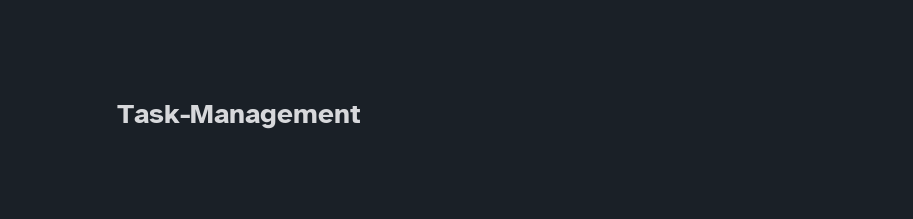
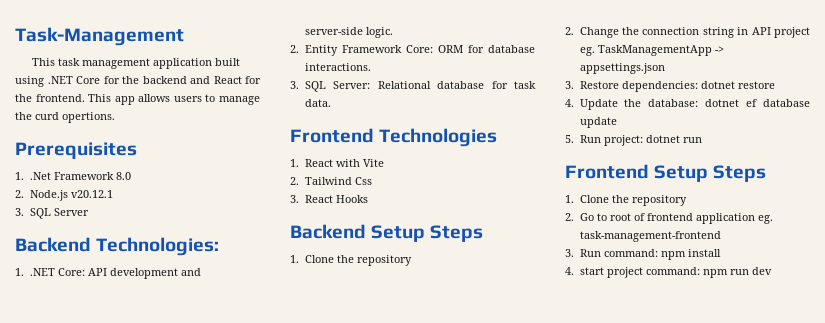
+ This task management application built using .NET Core for the backend and React for the frontend. This app allows users to manage the curd opertions.
+ Prerequisites
+ 1. .Net Framework 8.0
+ 2. Node.js v20.12.1
+ 3. SQL Server
+ Backend Technologies:
+ 1. .NET Core: API development and server-side logic.
+ 2. Entity Framework Core: ORM for database interactions.
+ 3. SQL Server: Relational database for task data.
+ Frontend Technologies
+ 1. React with Vite
+ 2. Tailwind Css
+ 3. React Hooks
+ Backend Setup Steps
+ 1. Clone the repository
+ 2. Change the connection string in API project eg. TaskManagementApp -> appsettings.json
+ 3. Restore dependencies: dotnet restore
+ 4. Update the database: dotnet ef database update
+ 5. Run project: dotnet run
+ Frontend Setup Steps
+ 1. Clone the repository
+ 2. Go to root of frontend application eg. task-management-frontend
+ 3. Run command: npm install
+ 4. start project command: npm run dev

